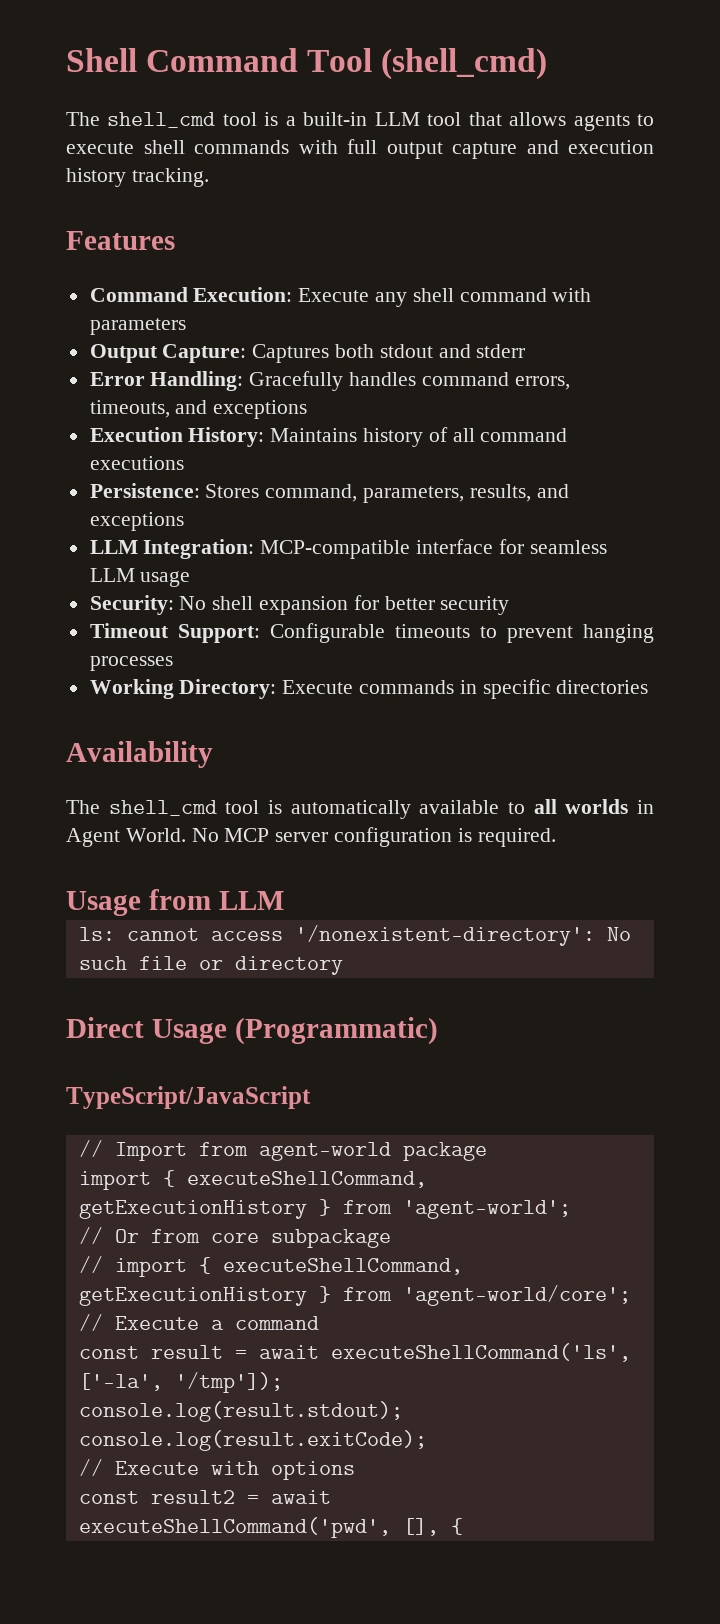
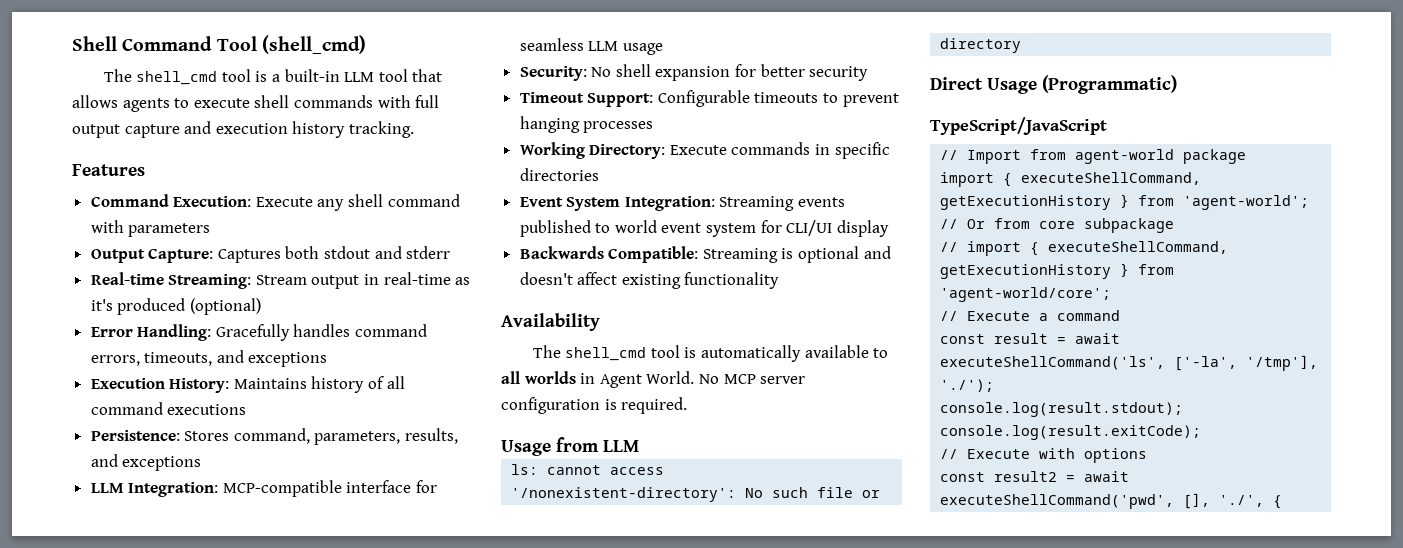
+ Real-time Streaming: Stream output in real-time as it's produced (optional)
+ Event System Integration: Streaming events published to world event system for CLI/UI display
+ Backwards Compatible: Streaming is optional and doesn't affect existing functionality
- const result = await executeShellCommand('ls', ['-la', '/tmp']);
+ const result = await executeShellCommand('ls', ['-la', '/tmp'], './');
- const result2 = await executeShellCommand('pwd', [], {
+ const result2 = await executeShellCommand('pwd', [], './', {

